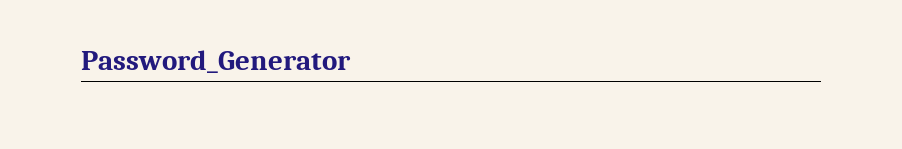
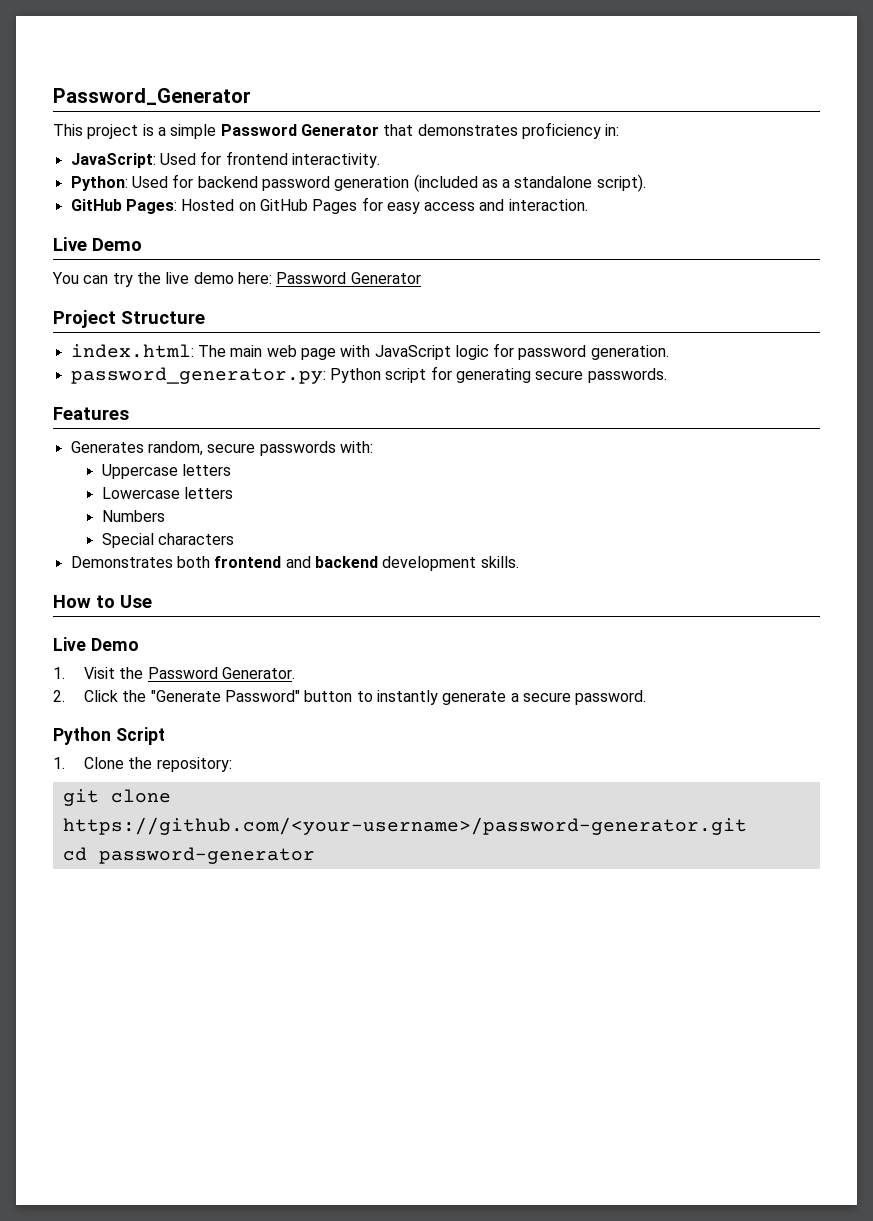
+ This project is a simple Password Generator that demonstrates proficiency in:
+ JavaScript: Used for frontend interactivity.
+ Python: Used for backend password generation (included as a standalone script).
+ GitHub Pages: Hosted on GitHub Pages for easy access and interaction.
+ Live Demo
+ You can try the live demo here: Password Generator
+ Project Structure
+ index.html: The main web page with JavaScript logic for password generation.
+ password_generator.py: Python script for generating secure passwords.
+ Features
+ Generates random, secure passwords with:
+ Uppercase letters
+ Lowercase letters
+ Numbers
+ Special characters
+ Demonstrates both frontend and backend development skills.
+ How to Use
+ Live Demo
+ 1. Visit the Password Generator.
+ 2. Click the "Generate Password" button to instantly generate a secure password.
+ Python Script
+ 1. Clone the repository:
+ git clone https://github.com/<your-username>/password-generator.git
+ cd password-generator

